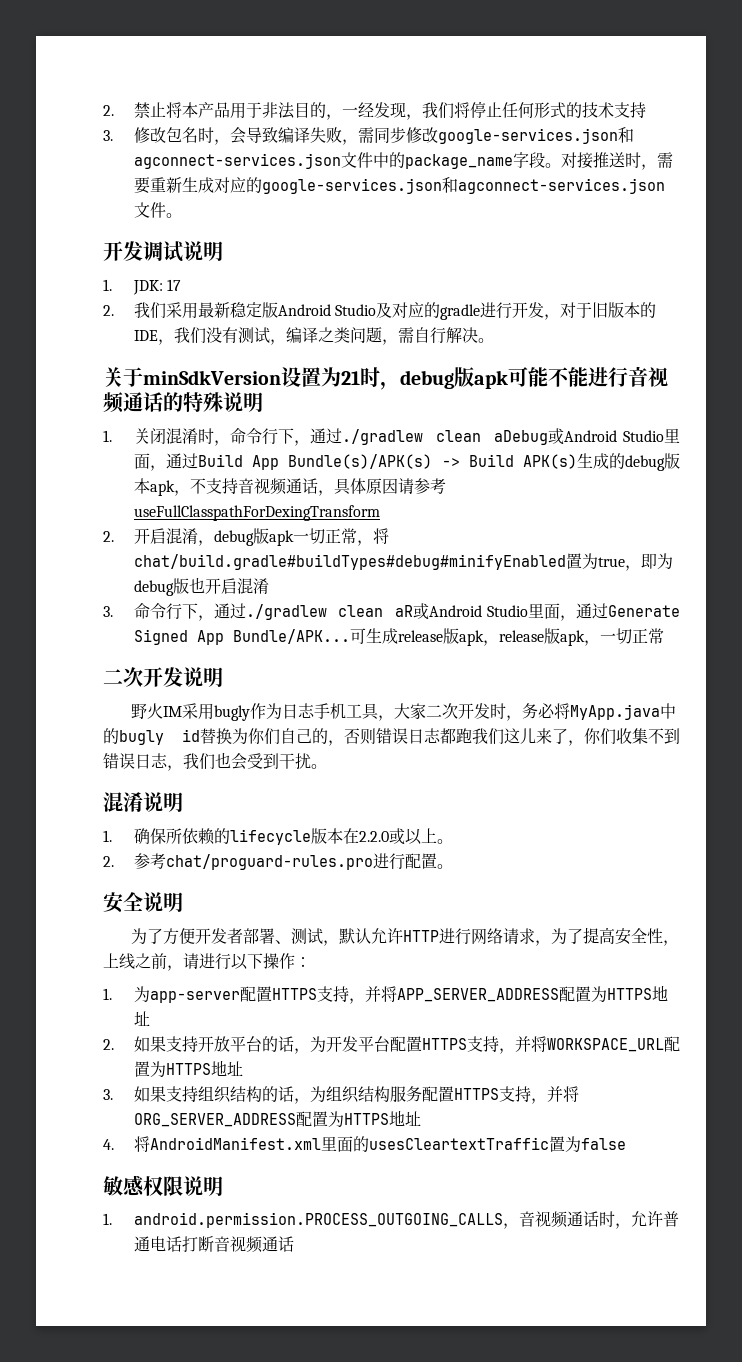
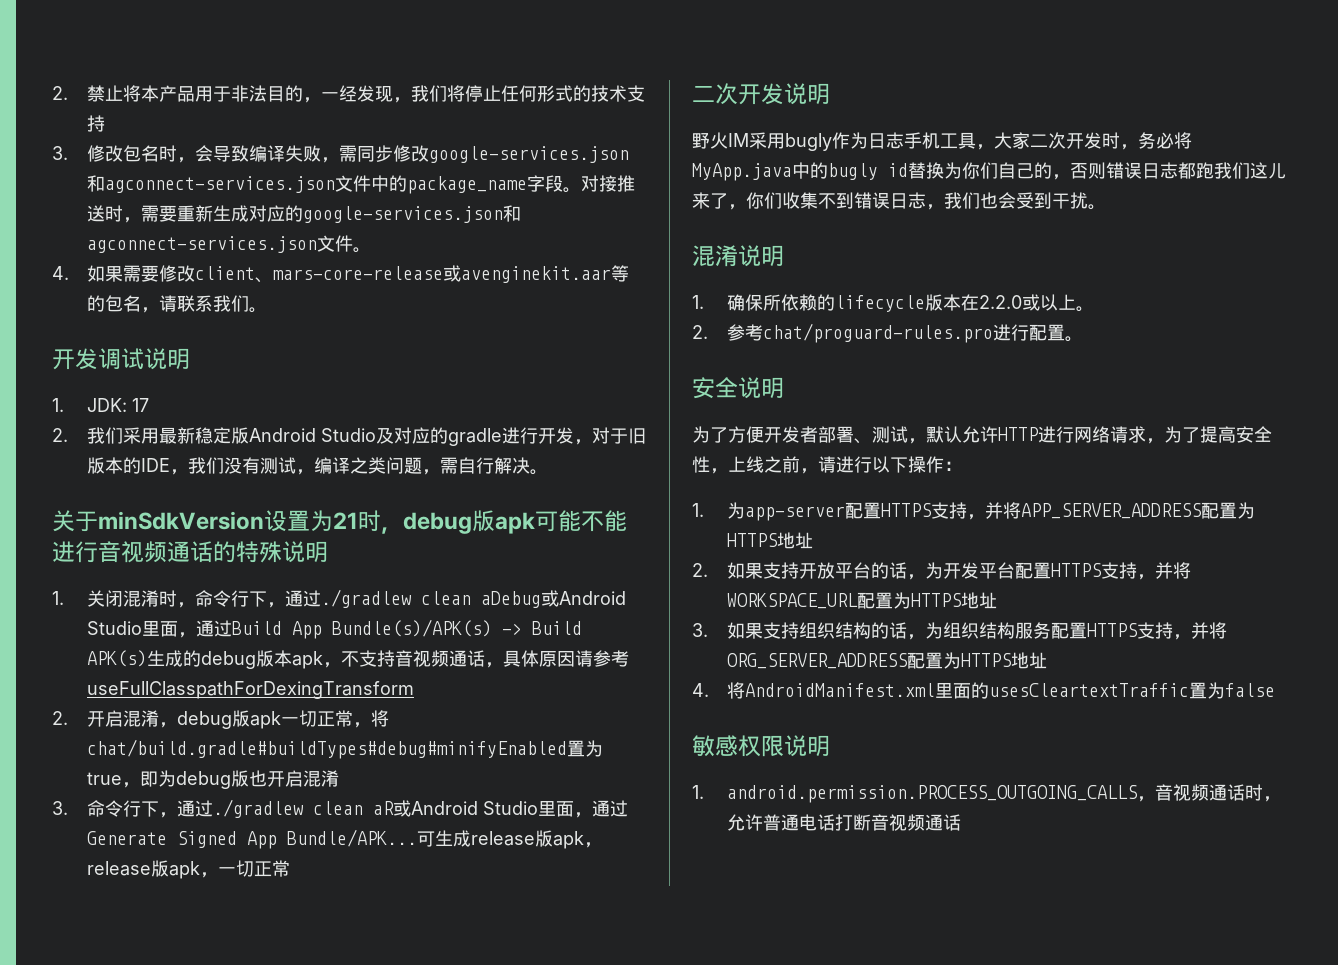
+ 4.如果需要修改client、mars-core-release或avenginekit.aar等的包名，请联系我们。

